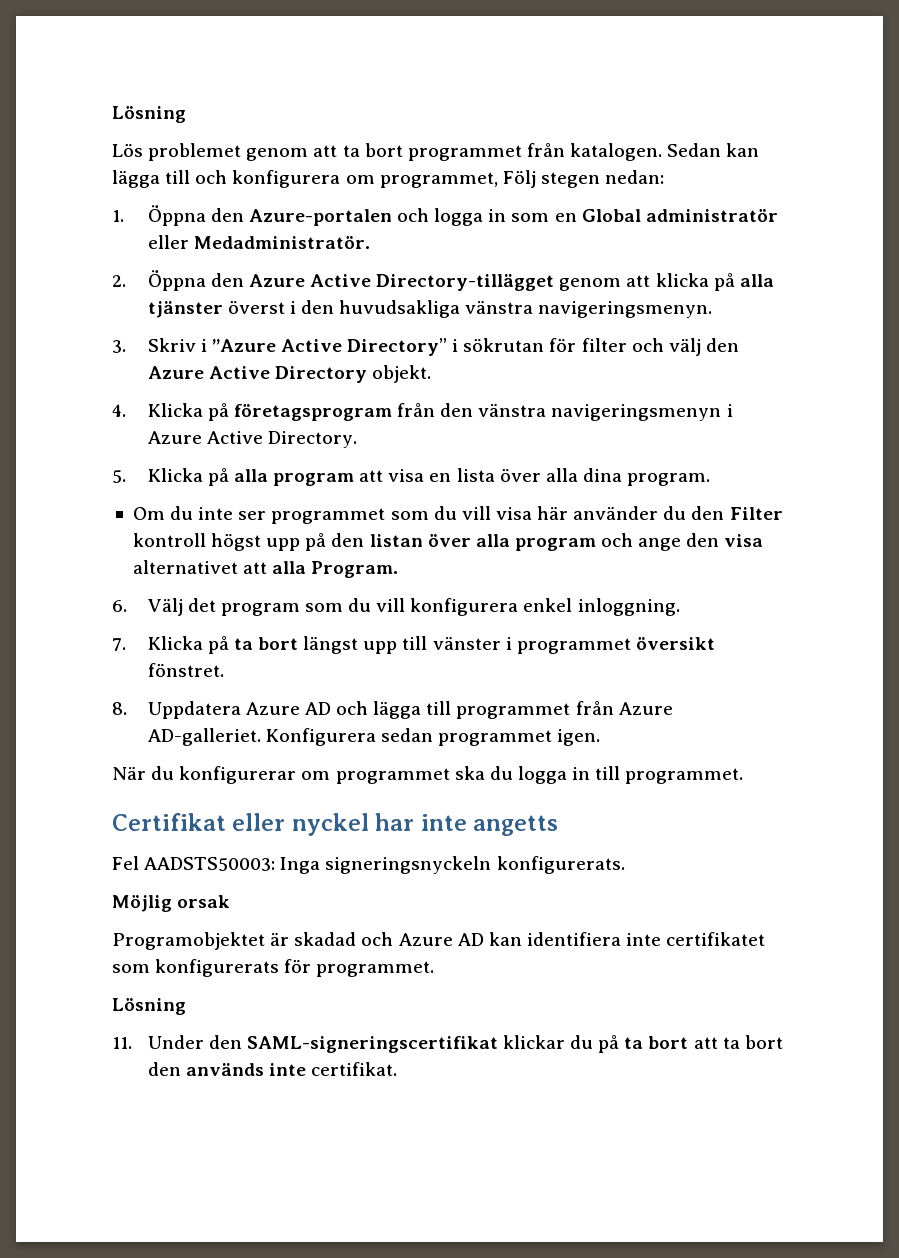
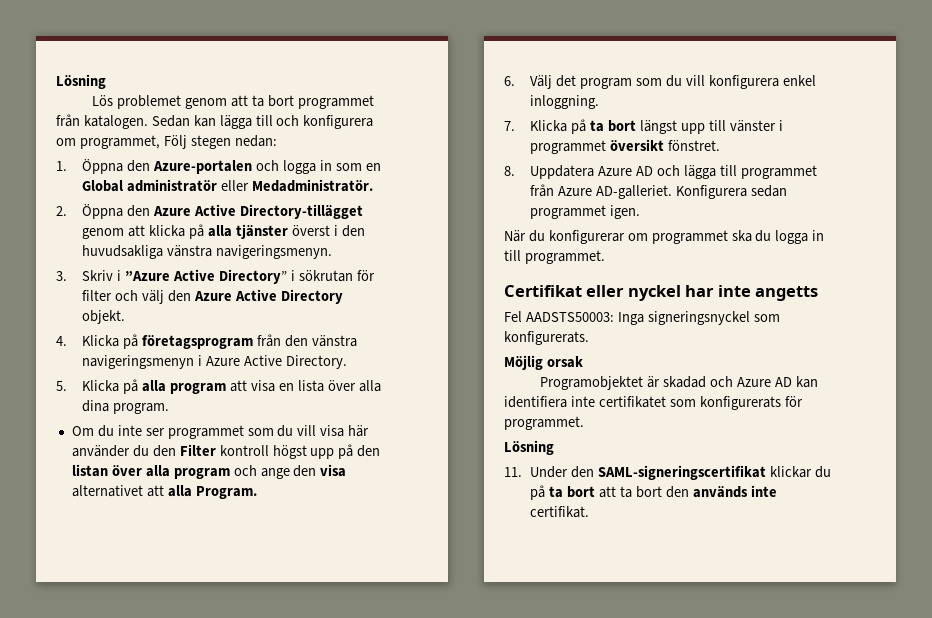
- Fel AADSTS50003: Inga signeringsnyckeln konfigurerats.
+ Fel AADSTS50003: Inga signeringsnyckel som konfigurerats.

